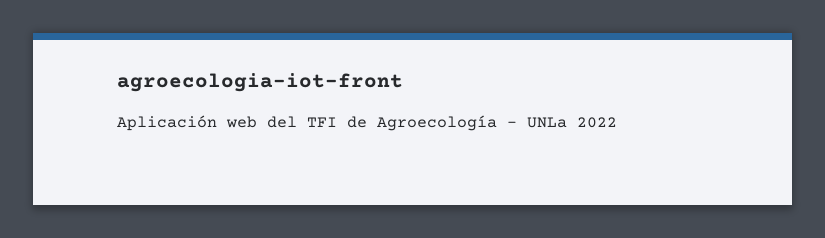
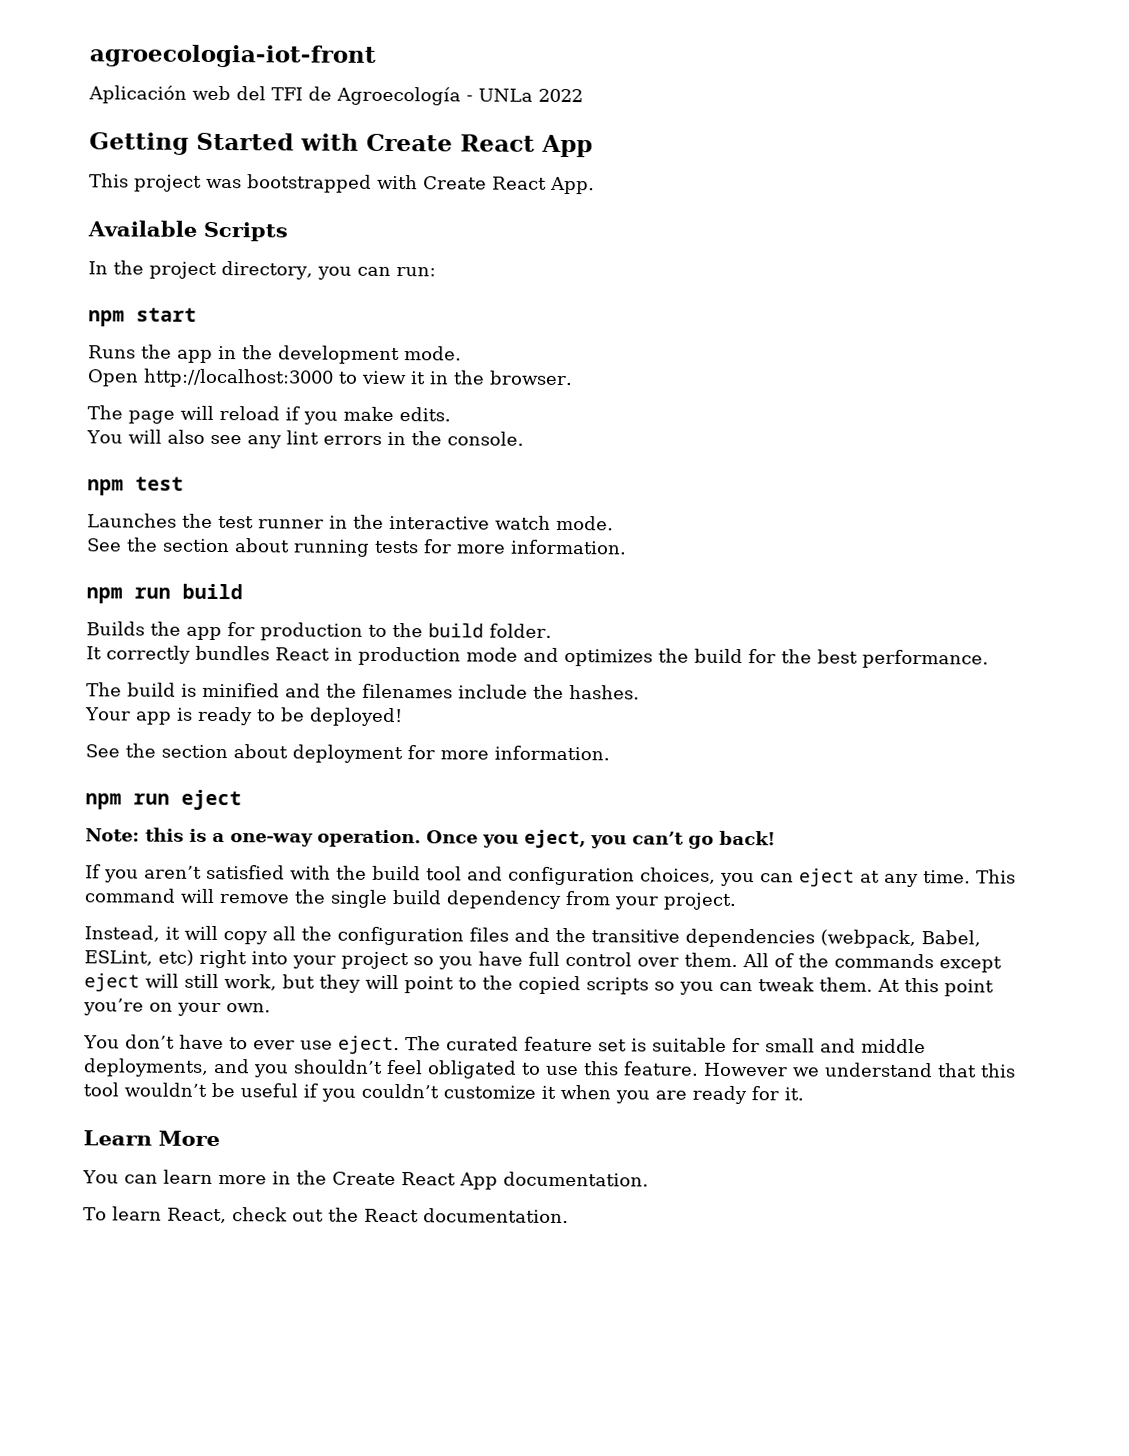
+ Getting Started with Create React App
+ This project was bootstrapped with Create React App.
+ Available Scripts
+ In the project directory, you can run:
+ npm start
+ Runs the app in the development mode.
+ Open http://localhost:3000 to view it in the browser.
+ The page will reload if you make edits.
+ You will also see any lint errors in the console.
+ npm test
+ Launches the test runner in the interactive watch mode.
+ See the section about running tests for more information.
+ npm run build
+ Builds the app for production to the build folder.
+ It correctly bundles React in production mode and optimizes the build for the best performance.
+ The build is minified and the filenames include the hashes.
+ Your app is ready to be deployed!
+ See the section about deployment for more information.
+ npm run eject
+ Note: this is a one-way operation. Once you eject, you can’t go back!
+ If you aren’t satisfied with the build tool and configuration choices, you can eject at any time. This command will remove the single build dependency from your project.
+ Instead, it will copy all the configuration files and the transitive dependencies (webpack, Babel, ESLint, etc) right into your project so you have full control over them. All of the commands except eject will still work, but they will point to the copied scripts so you can tweak them. At this point you’re on your own.
+ You don’t have to ever use eject. The curated feature set is suitable for small and middle deployments, and you shouldn’t feel obligated to use this feature. However we understand that this tool wouldn’t be useful if you couldn’t customize it when you are ready for it.
+ Learn More
+ You can learn more in the Create React App documentation.
+ To learn React, check out the React documentation.

